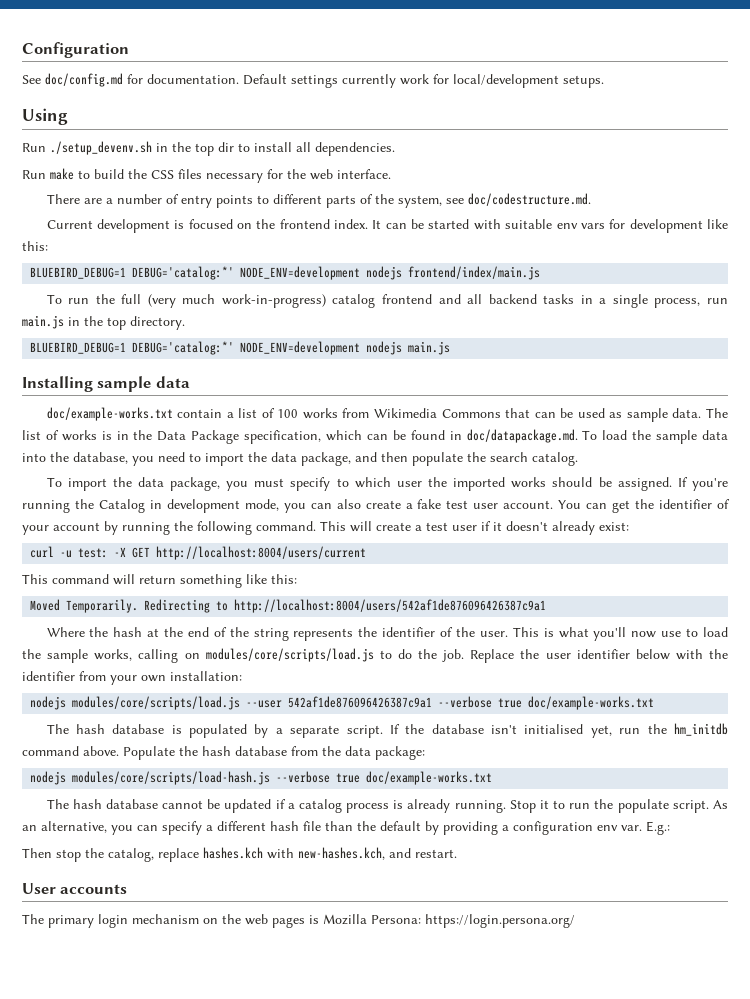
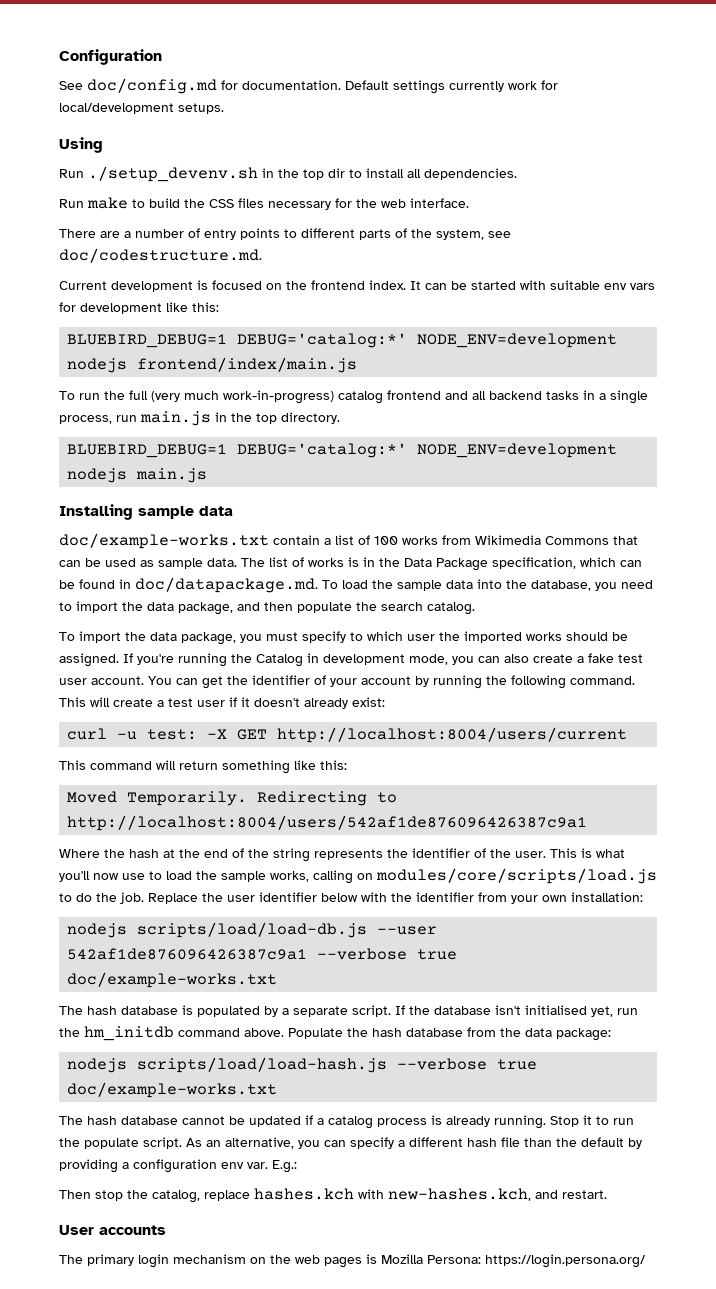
- nodejs modules/core/scripts/load.js --user 542af1de876096426387c9a1 --verbose true doc/example-works.txt
+ nodejs scripts/load/load-db.js --user 542af1de876096426387c9a1 --verbose true doc/example-works.txt
- nodejs modules/core/scripts/load-hash.js --verbose true doc/example-works.txt
+ nodejs scripts/load/load-hash.js --verbose true doc/example-works.txt

